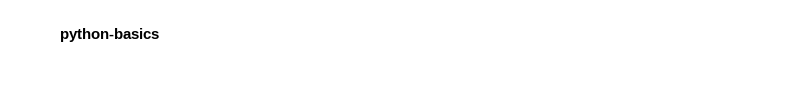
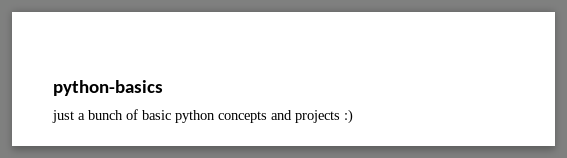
+ just a bunch of basic python concepts and projects :)

